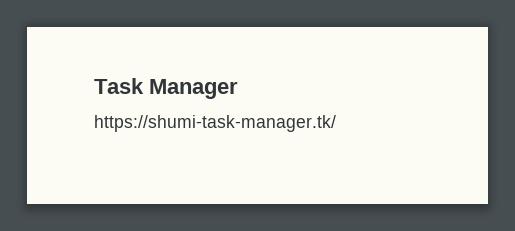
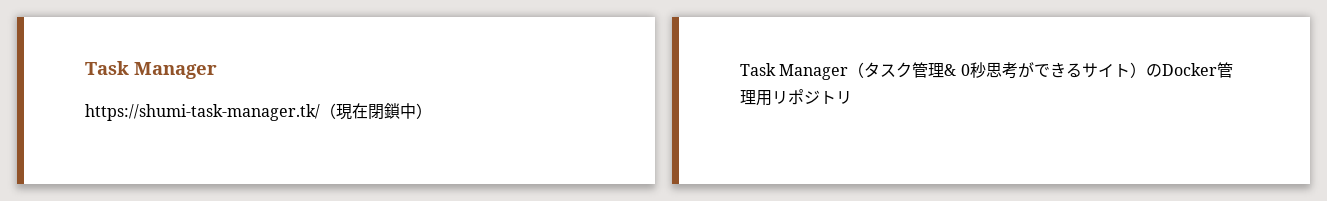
- https://shumi-task-manager.tk/
+ https://shumi-task-manager.tk/（現在閉鎖中）
+ Task Manager（タスク管理& 0秒思考ができるサイト）のDocker管理用リポジトリ

